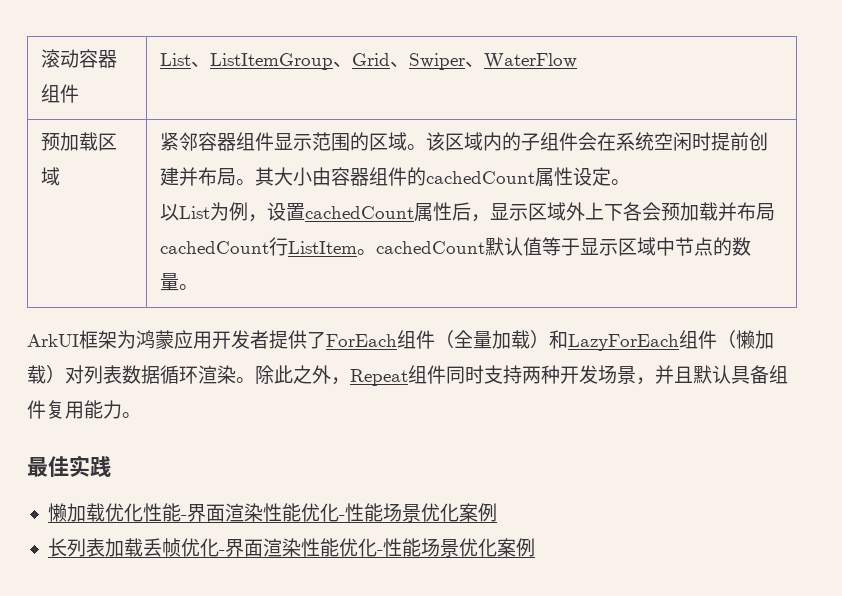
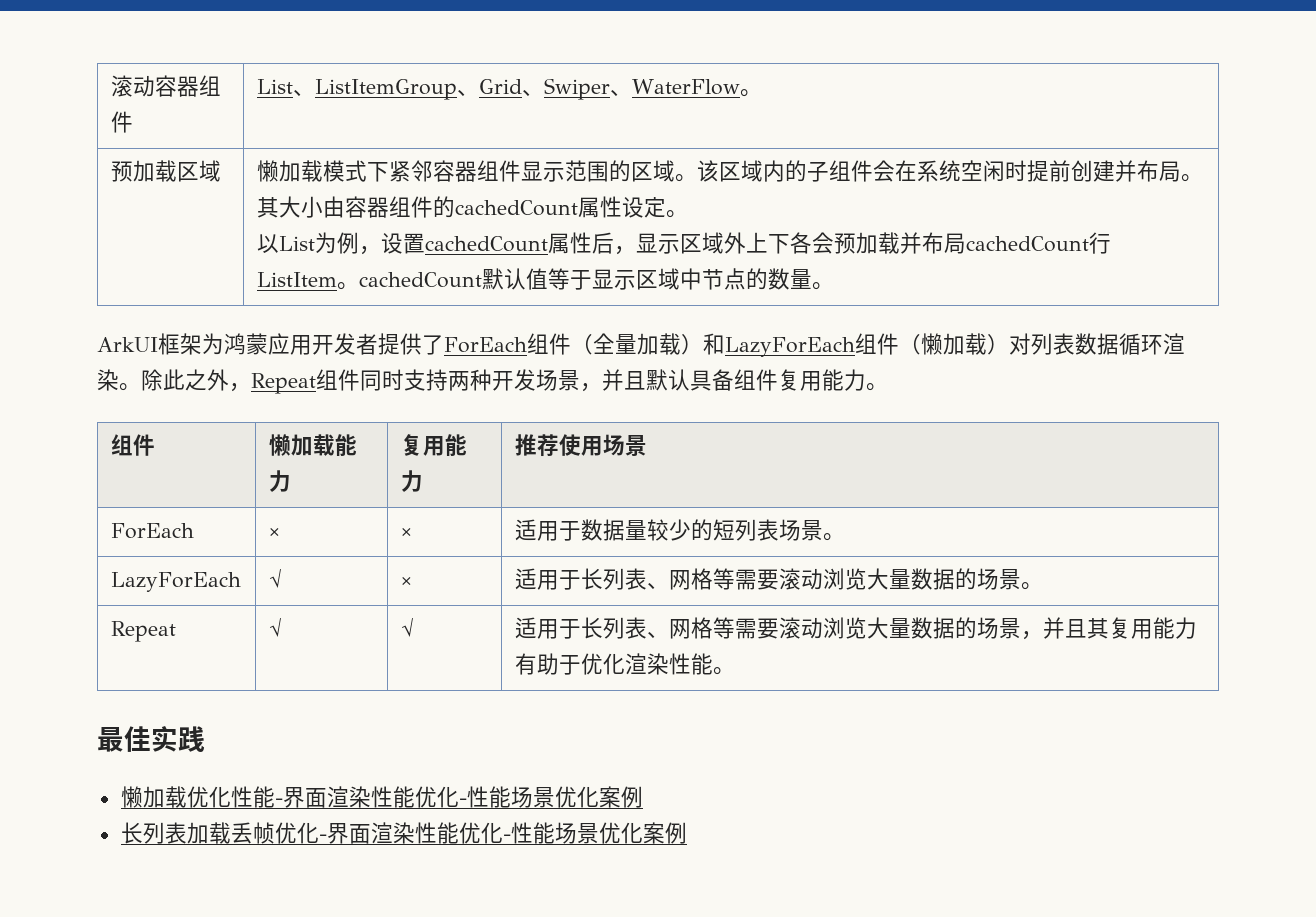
- 滚动容器组件 | List、ListItemGroup、Grid、Swiper、WaterFlow
+ 滚动容器组件 | List、ListItemGroup、Grid、Swiper、WaterFlow。
- 紧邻容器组件显示范围的区域。
+ 懒加载模式下紧邻容器组件显示范围的区域。
+ 组件 | 懒加载能力 | 复用能力 | 推荐使用场景
+ ForEach | × | × | 适用于数据量较少的短列表场景。
+ LazyForEach | √ | × | 适用于长列表、网格等需要滚动浏览大量数据的场景。
+ Repeat | √ | √ | 适用于长列表、网格等需要滚动浏览大量数据的场景，并且其复用能力有助于优化渲染性能。

